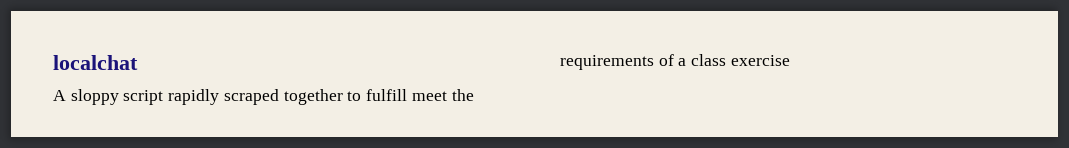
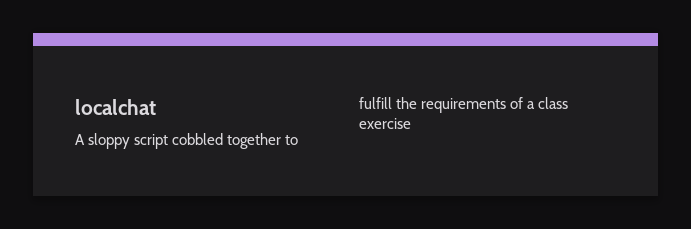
- A sloppy script rapidly scraped together to fulfill meet the requirements of a class exercise
+ A sloppy script cobbled together to fulfill the requirements of a class exercise

